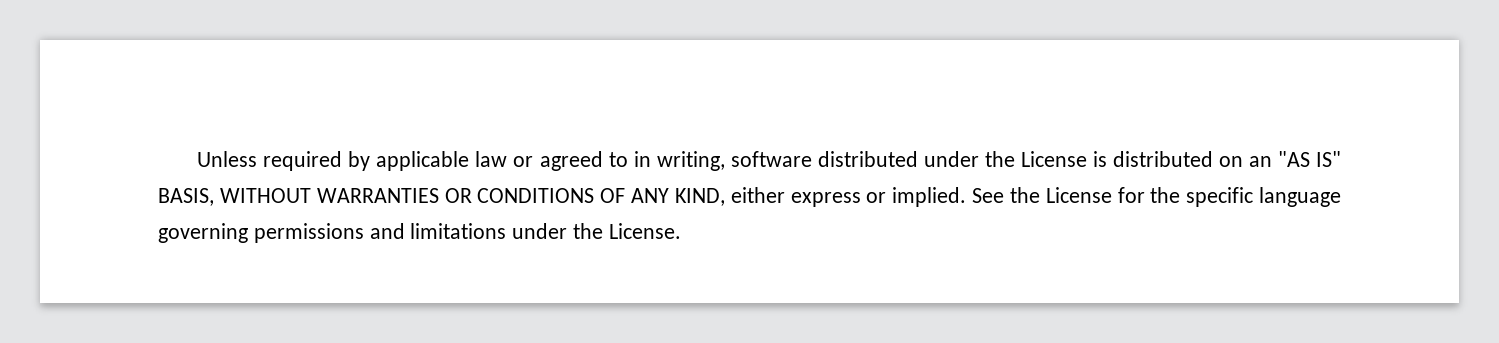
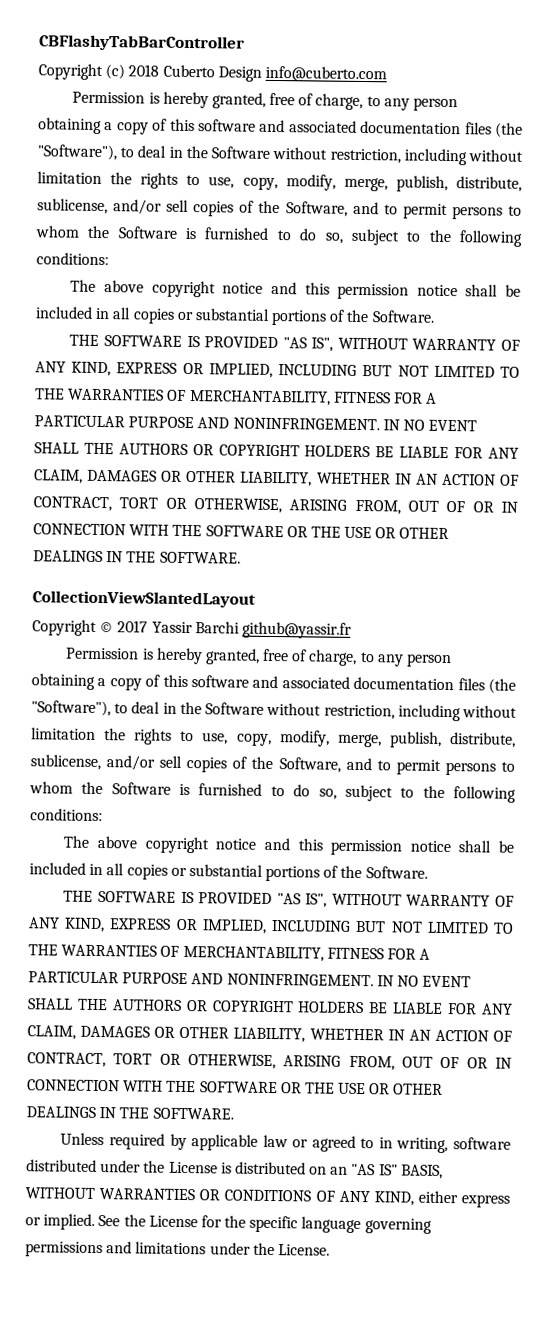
+ CBFlashyTabBarController
+ Copyright (c) 2018 Cuberto Design info@cuberto.com
+ Permission is hereby granted, free of charge, to any person obtaining a copy of this software and associated documentation files (the "Software"), to deal in the Software without restriction, including without limitation the rights to use, copy, modify, merge, publish, distribute, sublicense, and/or sell copies of the Software, and to permit persons to whom the Software is furnished to do so, subject to the following conditions:
+ The above copyright notice and this permission notice shall be included in all copies or substantial portions of the Software.
+ THE SOFTWARE IS PROVIDED "AS IS", WITHOUT WARRANTY OF ANY KIND, EXPRESS OR IMPLIED, INCLUDING BUT NOT LIMITED TO THE WARRANTIES OF MERCHANTABILITY, FITNESS FOR A PARTICULAR PURPOSE AND NONINFRINGEMENT. IN NO EVENT SHALL THE AUTHORS OR COPYRIGHT HOLDERS BE LIABLE FOR ANY CLAIM, DAMAGES OR OTHER LIABILITY, WHETHER IN AN ACTION OF CONTRACT, TORT OR OTHERWISE, ARISING FROM, OUT OF OR IN CONNECTION WITH THE SOFTWARE OR THE USE OR OTHER DEALINGS IN THE SOFTWARE.
+ CollectionViewSlantedLayout
+ Copyright © 2017 Yassir Barchi github@yassir.fr
+ Permission is hereby granted, free of charge, to any person obtaining a copy of this software and associated documentation files (the "Software"), to deal in the Software without restriction, including without limitation the rights to use, copy, modify, merge, publish, distribute, sublicense, and/or sell copies of the Software, and to permit persons to whom the Software is furnished to do so, subject to the following conditions:
+ The above copyright notice and this permission notice shall be included in all copies or substantial portions of the Software.
+ THE SOFTWARE IS PROVIDED "AS IS", WITHOUT WARRANTY OF ANY KIND, EXPRESS OR IMPLIED, INCLUDING BUT NOT LIMITED TO THE WARRANTIES OF MERCHANTABILITY, FITNESS FOR A PARTICULAR PURPOSE AND NONINFRINGEMENT. IN NO EVENT SHALL THE AUTHORS OR COPYRIGHT HOLDERS BE LIABLE FOR ANY CLAIM, DAMAGES OR OTHER LIABILITY, WHETHER IN AN ACTION OF CONTRACT, TORT OR OTHERWISE, ARISING FROM, OUT OF OR IN CONNECTION WITH THE SOFTWARE OR THE USE OR OTHER DEALINGS IN THE SOFTWARE.

